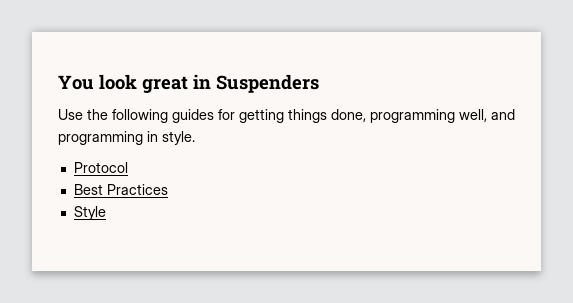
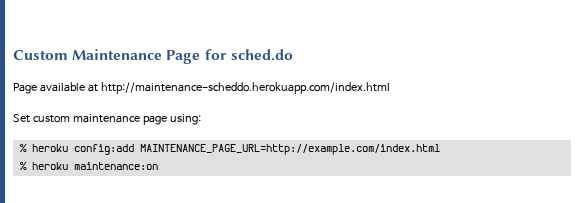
- You look great in Suspenders
- Use the following guides for getting things done, programming well, and programming in style.
- Protocol
- Best Practices
- Style
+ Custom Maintenance Page for sched.do
+ Page available at http://maintenance-scheddo.herokuapp.com/index.html
+ Set custom maintenance page using:
+ % heroku config:add MAINTENANCE_PAGE_URL=http://example.com/index.html
+ % heroku maintenance:on

